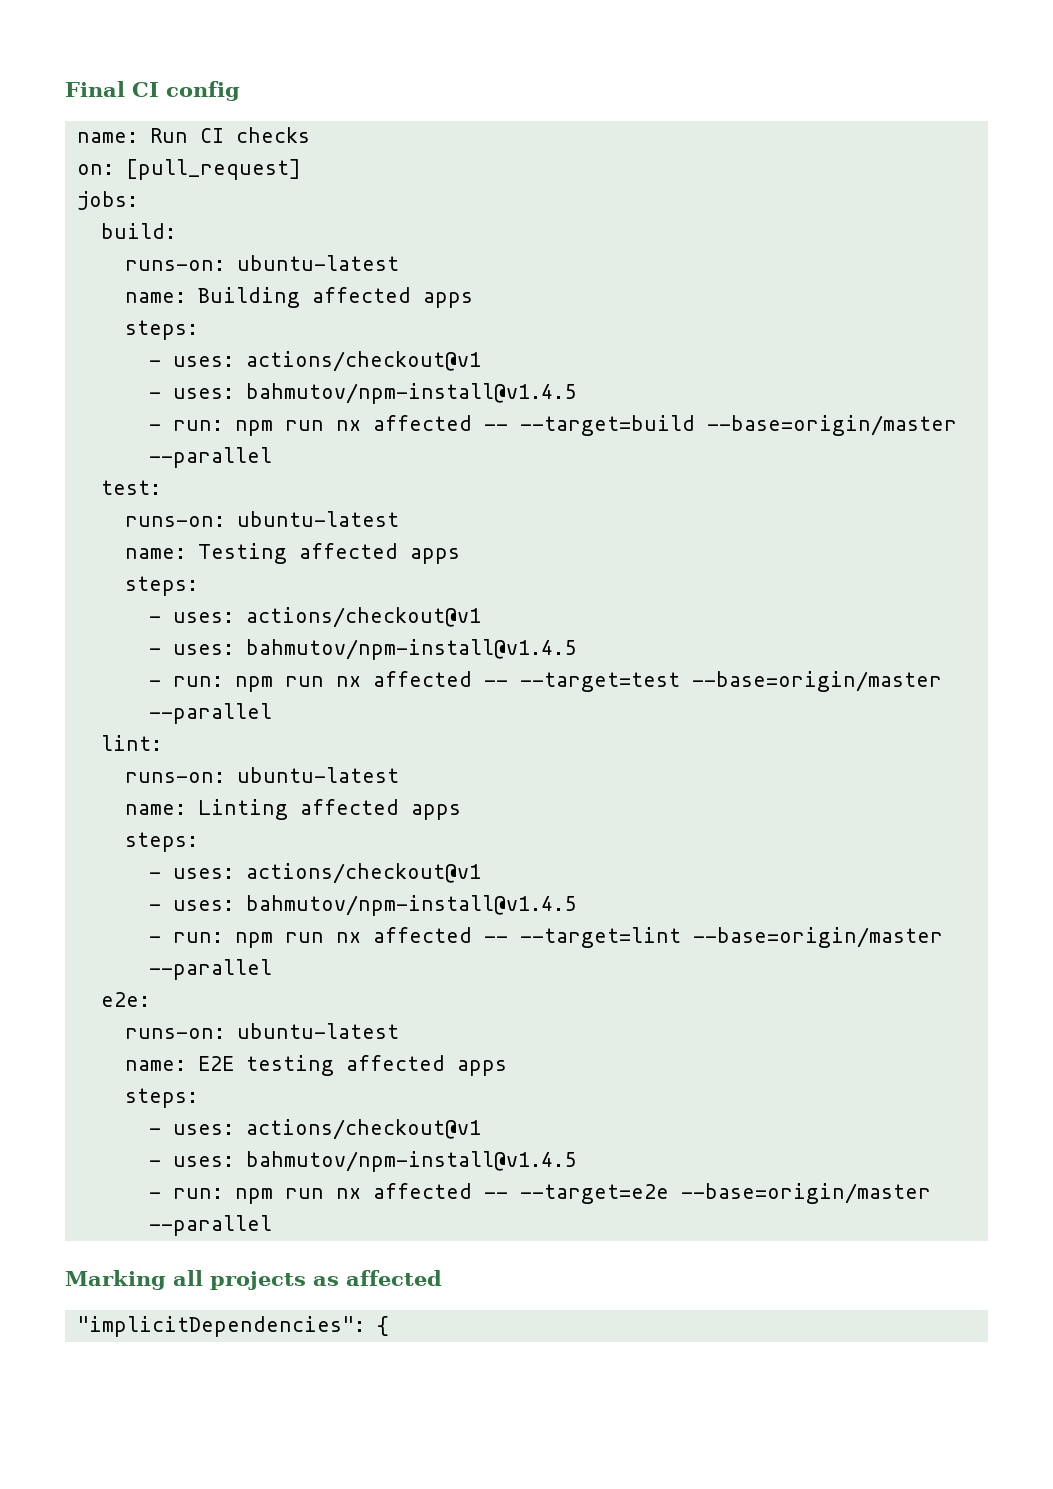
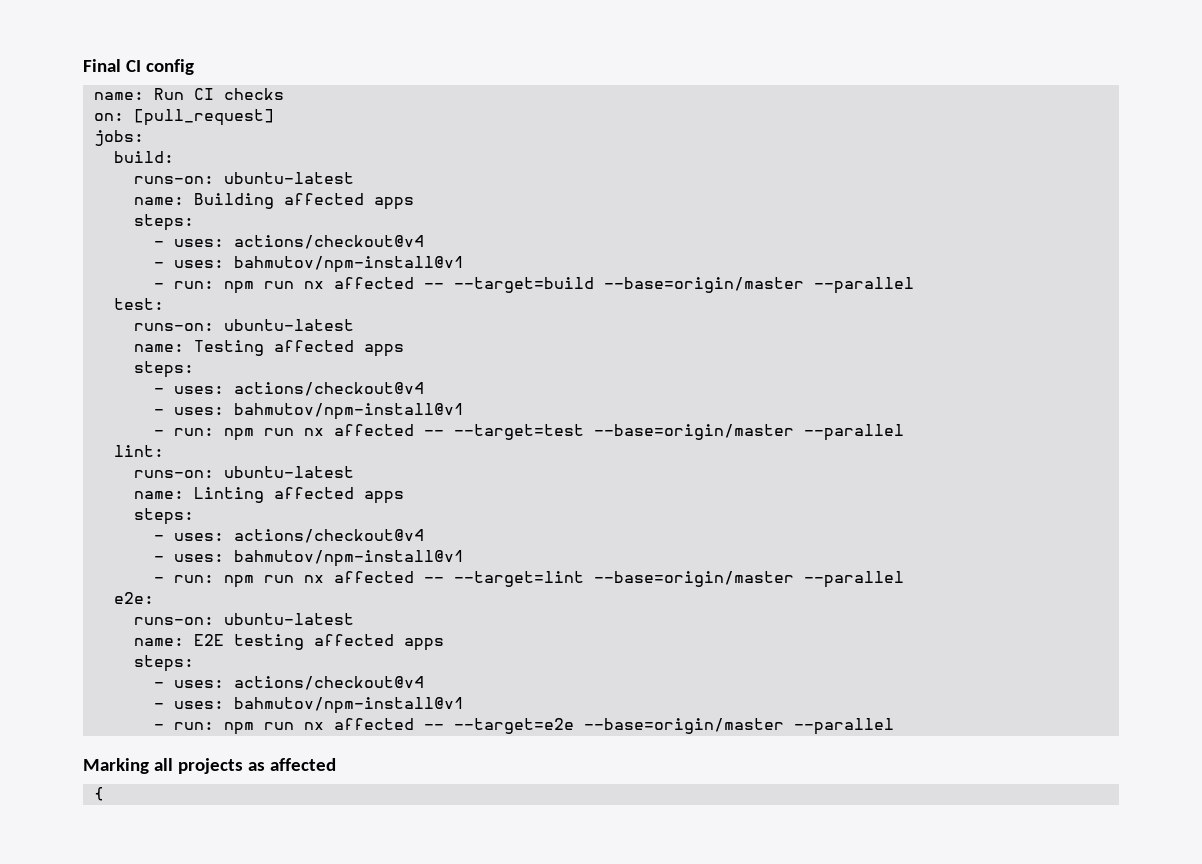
  name: Building affected apps
  steps:
- - uses: actions/checkout@v1
- - uses: bahmutov/npm-install@v1.4.5
+ - uses: actions/checkout@v4
+ - uses: bahmutov/npm-install@v1
  name: Testing affected apps
  steps:
- - uses: actions/checkout@v1
- - uses: bahmutov/npm-install@v1.4.5
+ - uses: actions/checkout@v4
+ - uses: bahmutov/npm-install@v1
  name: Linting affected apps
  steps:
- - uses: actions/checkout@v1
- - uses: bahmutov/npm-install@v1.4.5
+ - uses: actions/checkout@v4
+ - uses: bahmutov/npm-install@v1
  name: E2E testing affected apps
  steps:
- - uses: actions/checkout@v1
- - uses: bahmutov/npm-install@v1.4.5
+ - uses: actions/checkout@v4
+ - uses: bahmutov/npm-install@v1
- "implicitDependencies": {
+ {

